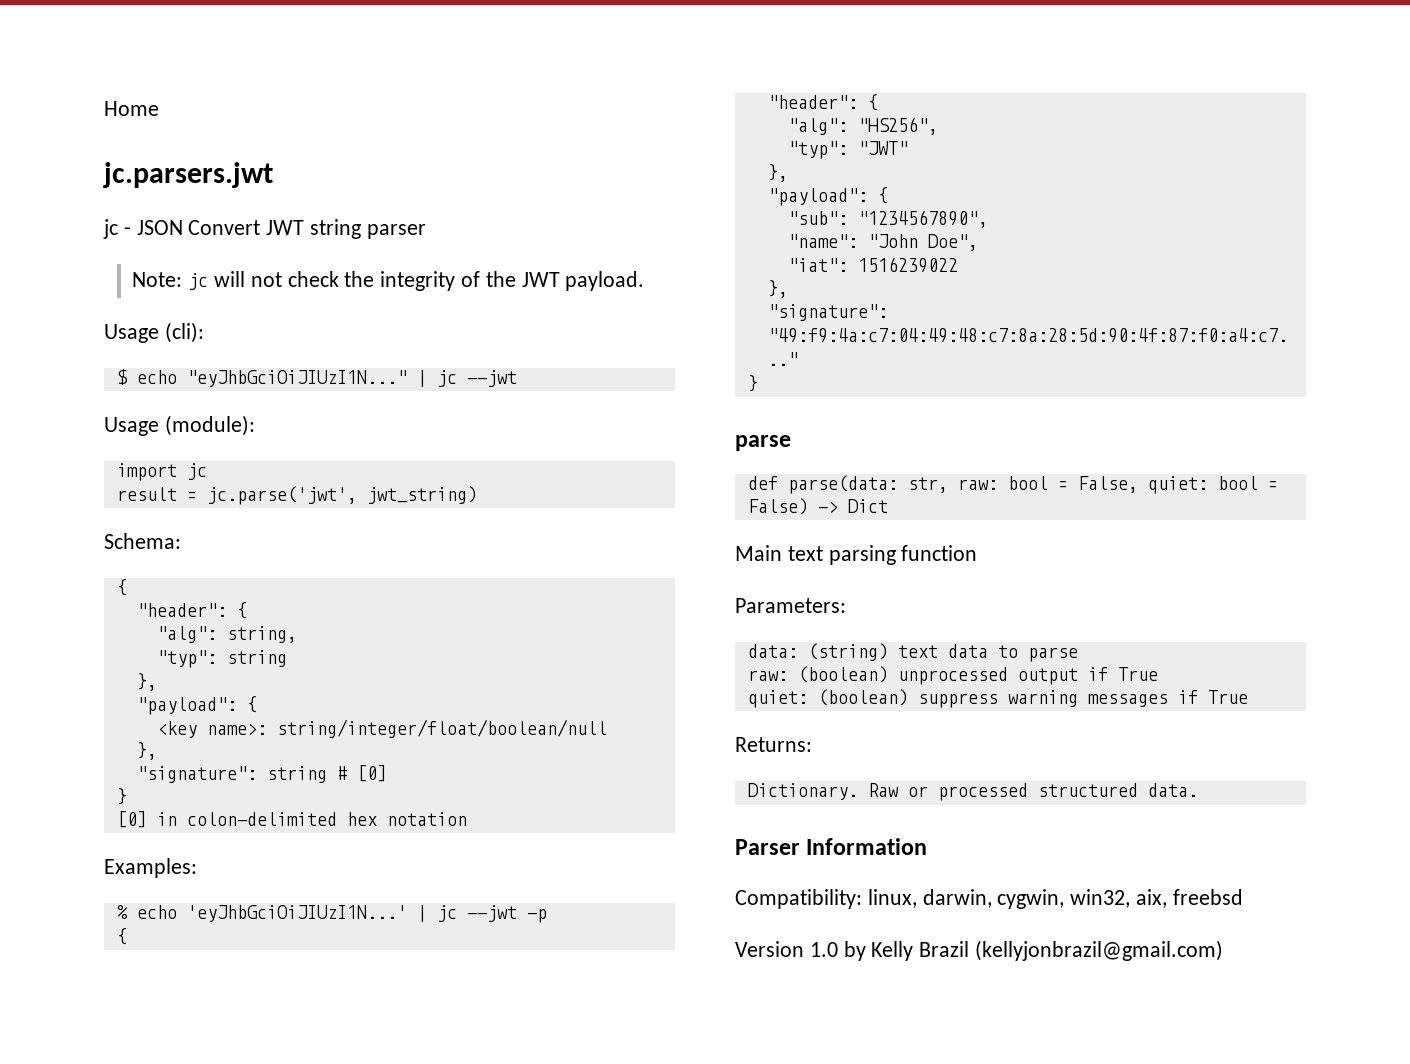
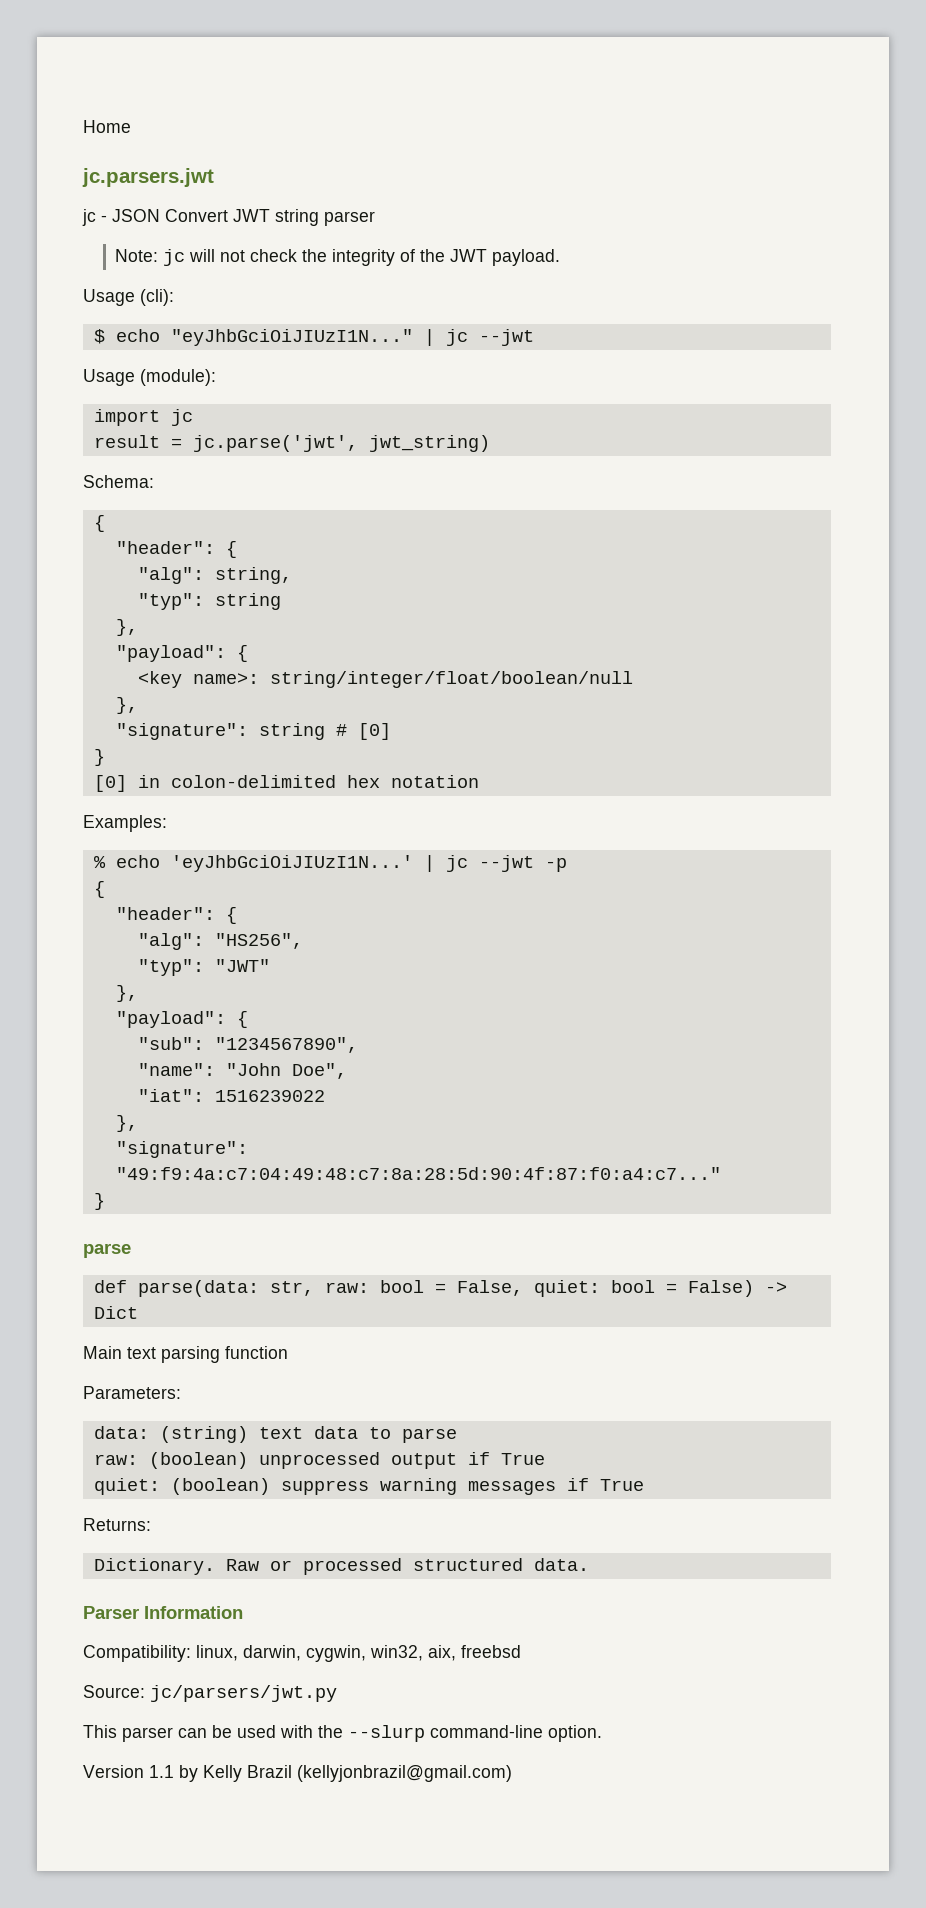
+ Source: jc/parsers/jwt.py
+ This parser can be used with the --slurp command-line option.
- Version 1.0 by Kelly Brazil (kellyjonbrazil@gmail.com)
+ Version 1.1 by Kelly Brazil (kellyjonbrazil@gmail.com)

